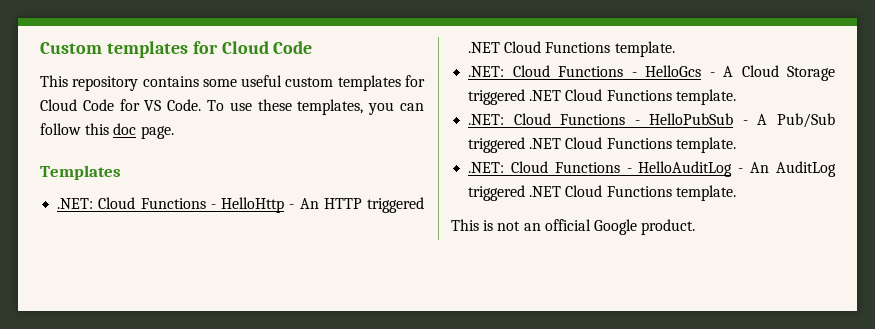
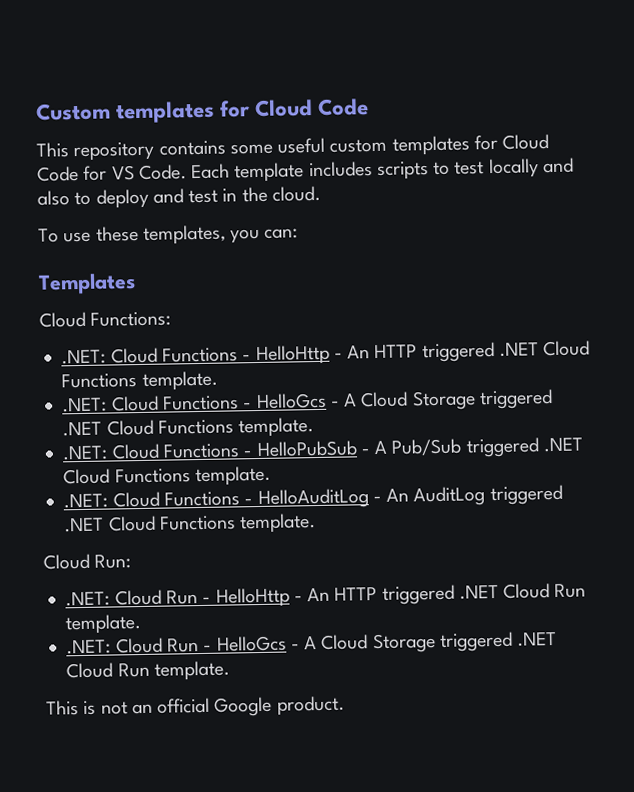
- This repository contains some useful custom templates for Cloud Code for VS Code. To use these templates, you can follow this doc page.
+ This repository contains some useful custom templates for Cloud Code for VS Code. Each template includes scripts to test locally and also to deploy and test in the cloud.
+ To use these templates, you can:
+ Cloud Functions:
+ Cloud Run:
+ .NET: Cloud Run - HelloHttp - An HTTP triggered .NET Cloud Run template.
+ .NET: Cloud Run - HelloGcs - A Cloud Storage triggered .NET Cloud Run template.

